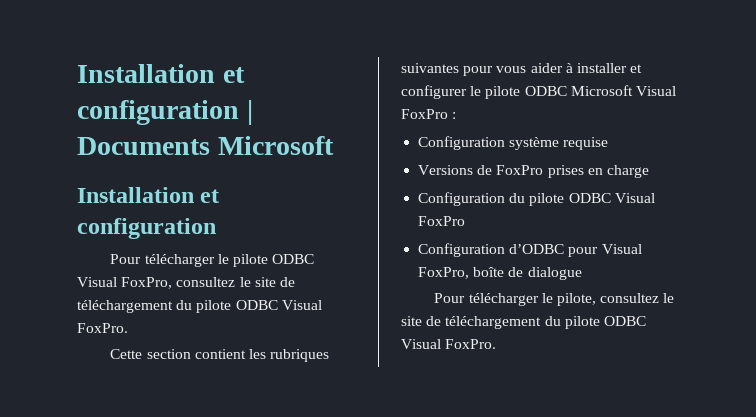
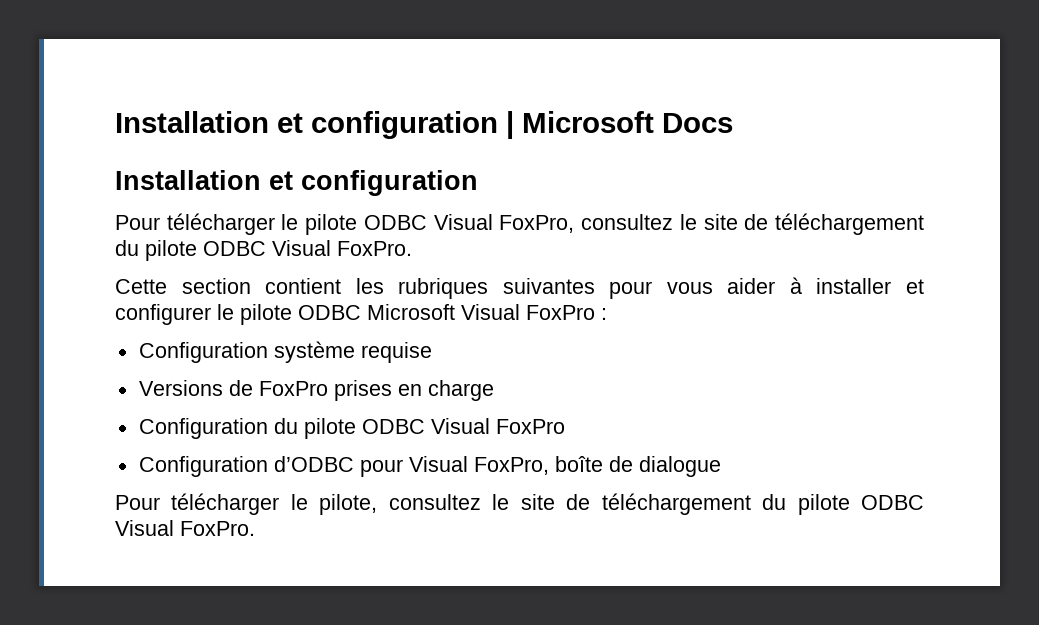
- Installation et configuration | Documents Microsoft
+ Installation et configuration | Microsoft Docs

